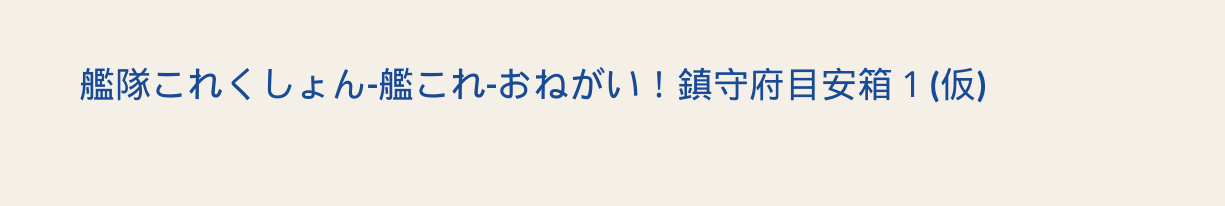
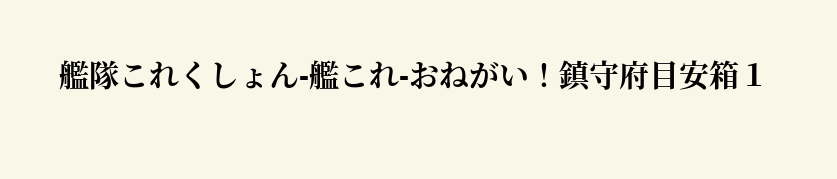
- 鎮守府目安箱１(仮)
+ 鎮守府目安箱１

